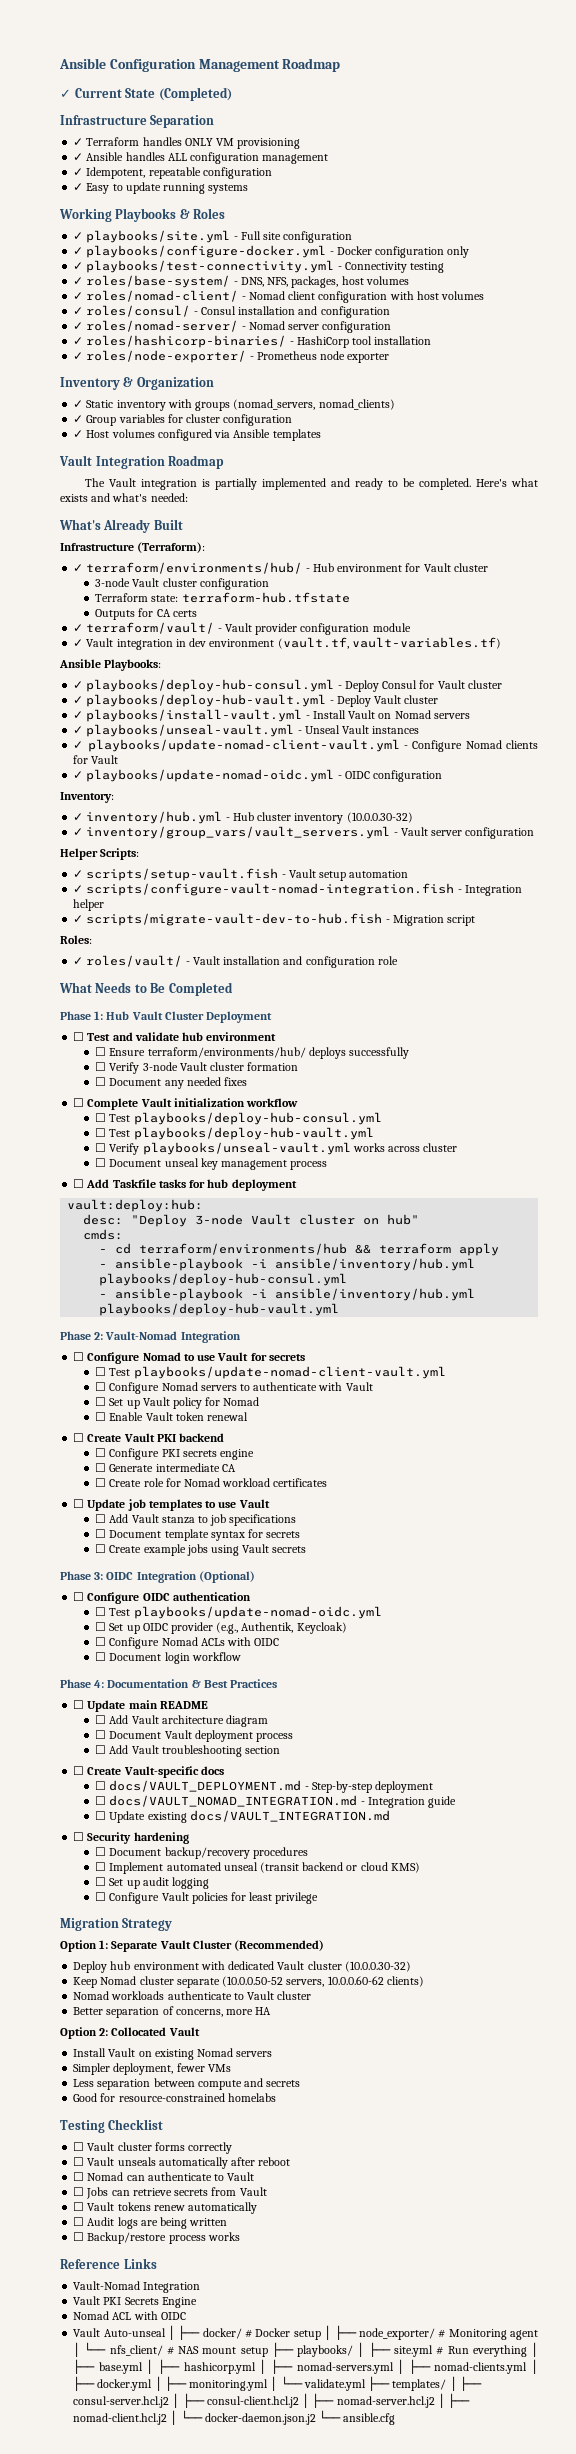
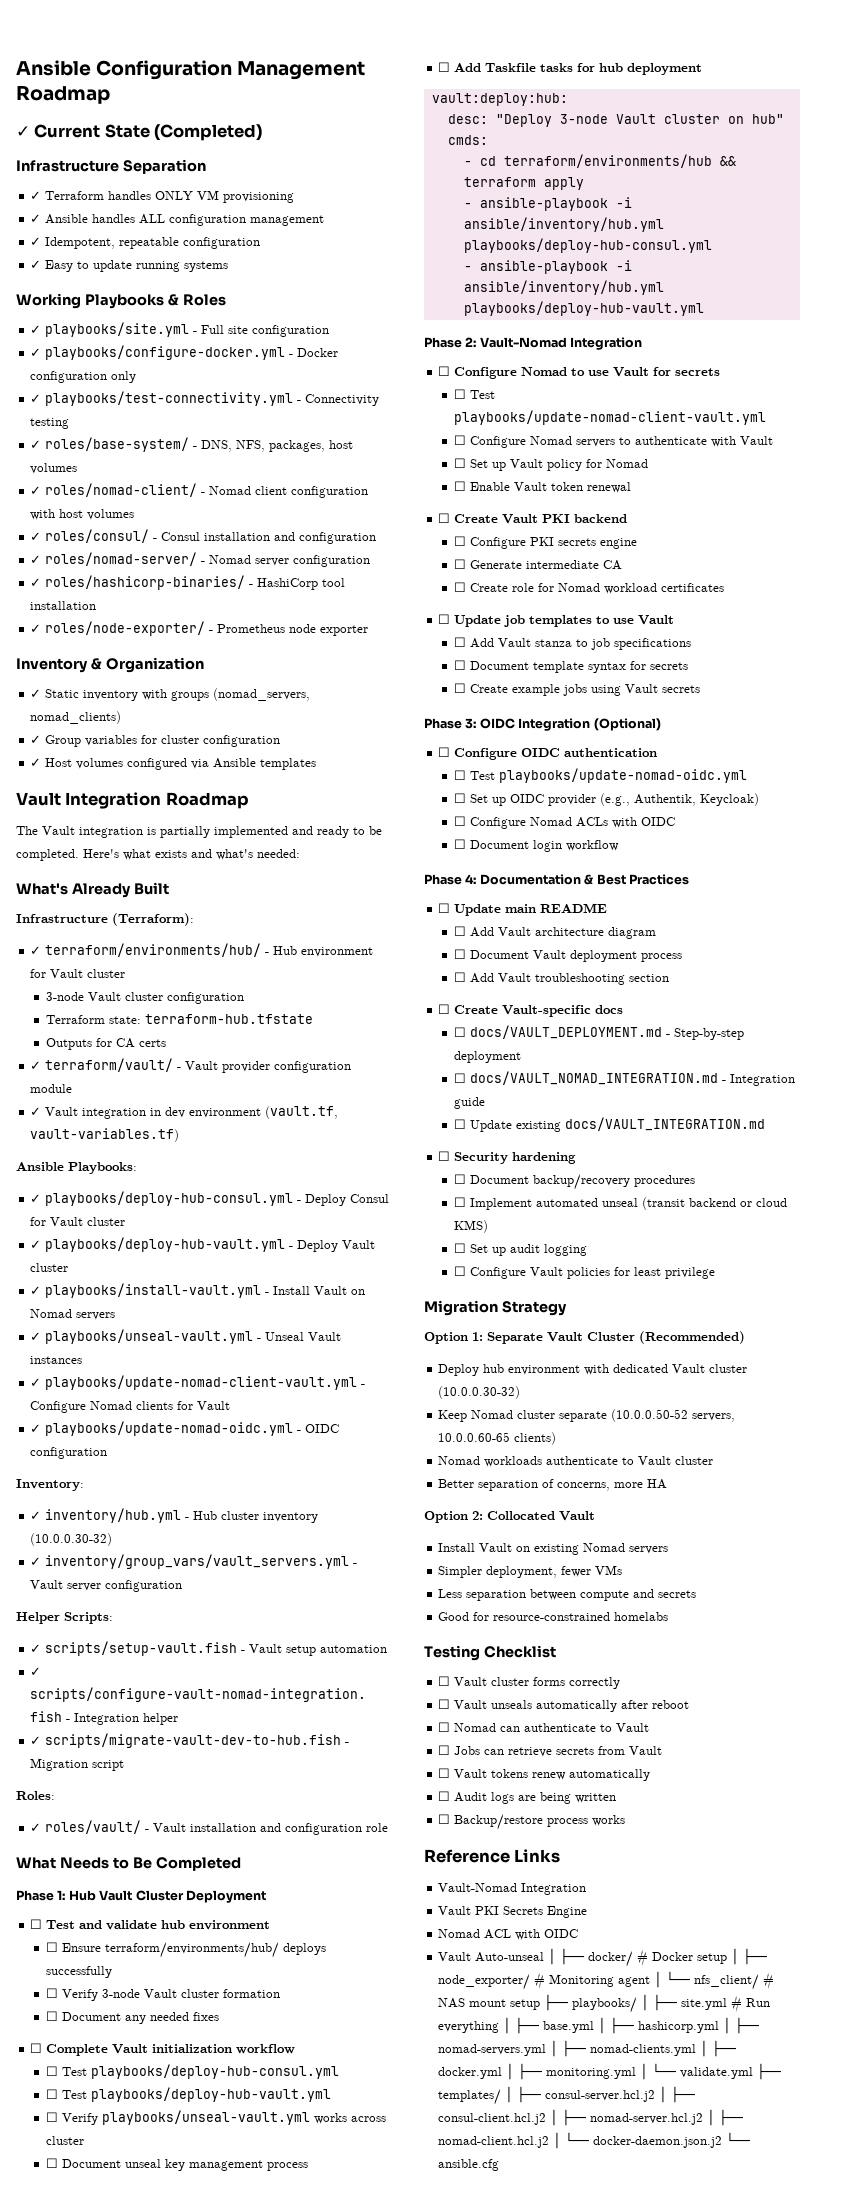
- Keep Nomad cluster separate (10.0.0.50-52 servers, 10.0.0.60-62 clients)
+ Keep Nomad cluster separate (10.0.0.50-52 servers, 10.0.0.60-65 clients)

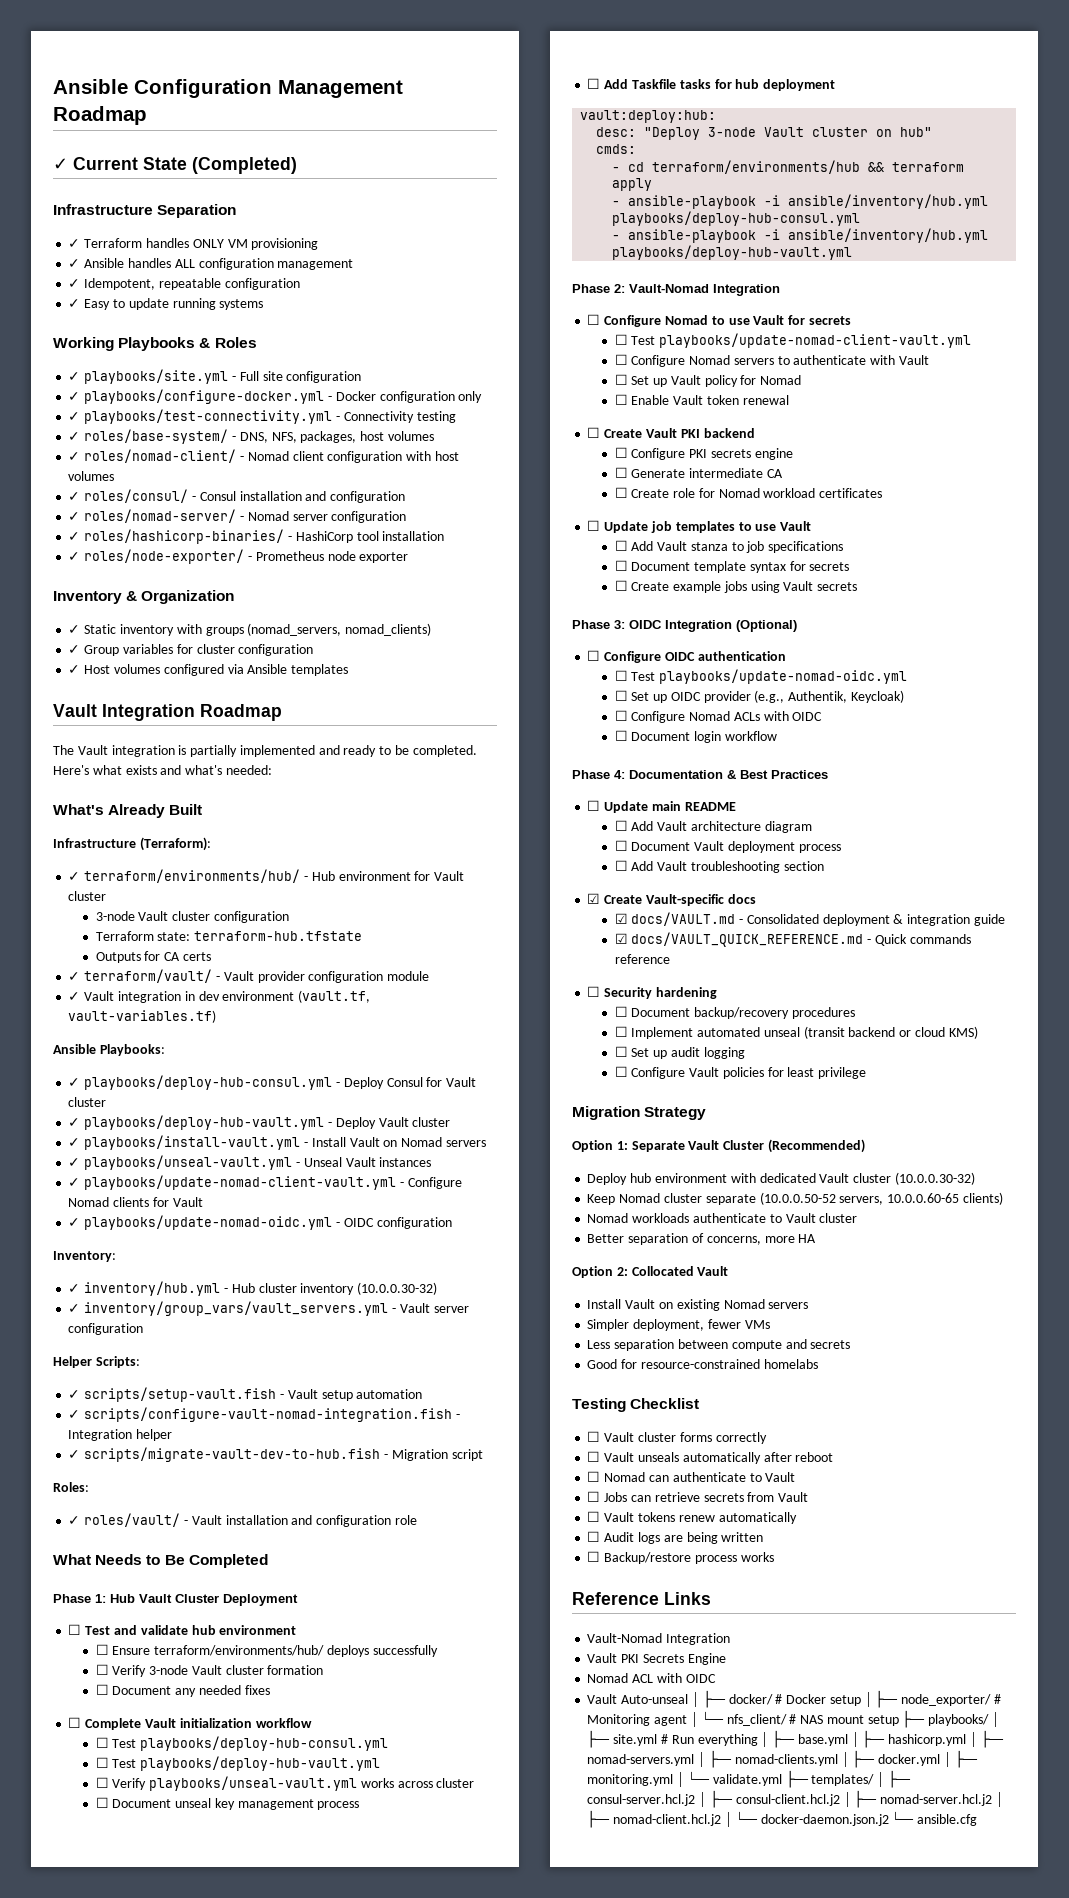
- ☐ Create Vault-specific docs
+ ☑ Create Vault-specific docs
- ☐ docs/VAULT_DEPLOYMENT.md - Step-by-step deployment
- ☐ docs/VAULT_NOMAD_INTEGRATION.md - Integration guide
- ☐ Update existing docs/VAULT_INTEGRATION.md
+ ☑ docs/VAULT.md - Consolidated deployment & integration guide
+ ☑ docs/VAULT_QUICK_REFERENCE.md - Quick commands reference

